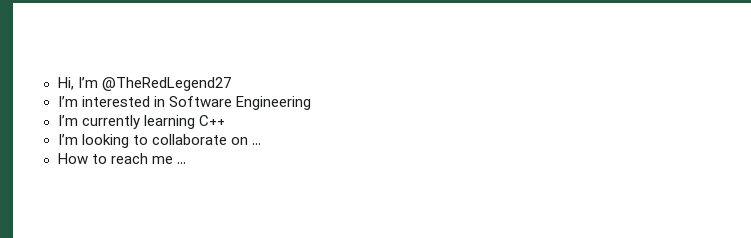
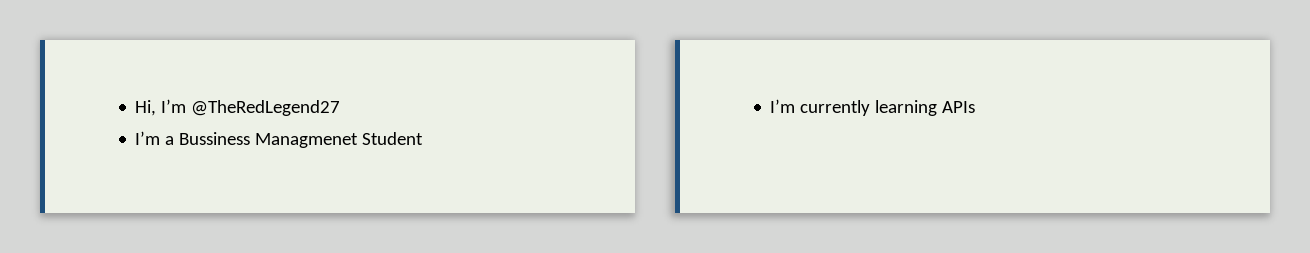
- I’m interested in Software Engineering
+ I’m a Bussiness Managmenet Student
- I’m currently learning C++
- I’m looking to collaborate on ...
- How to reach me ...
+ I’m currently learning APIs

